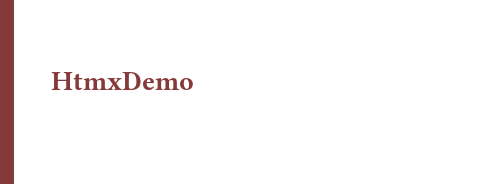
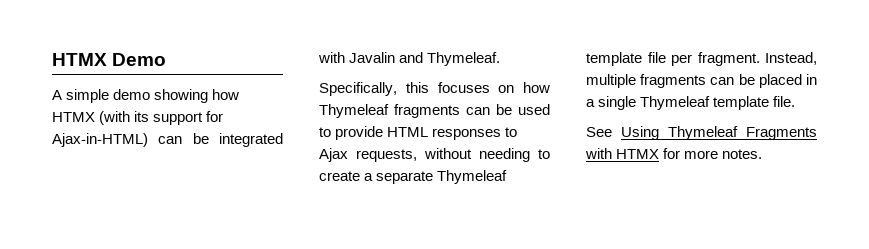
- HtmxDemo
+ HTMX Demo
+ A simple demo showing how HTMX (with its support for Ajax-in-HTML) can be integrated with Javalin and Thymeleaf.
+ Specifically, this focuses on how Thymeleaf fragments can be used to provide HTML responses to Ajax requests, without needing to create a separate Thymeleaf template file per fragment. Instead, multiple fragments can be placed in a single Thymeleaf template file.
+ See Using Thymeleaf Fragments with HTMX for more notes.

